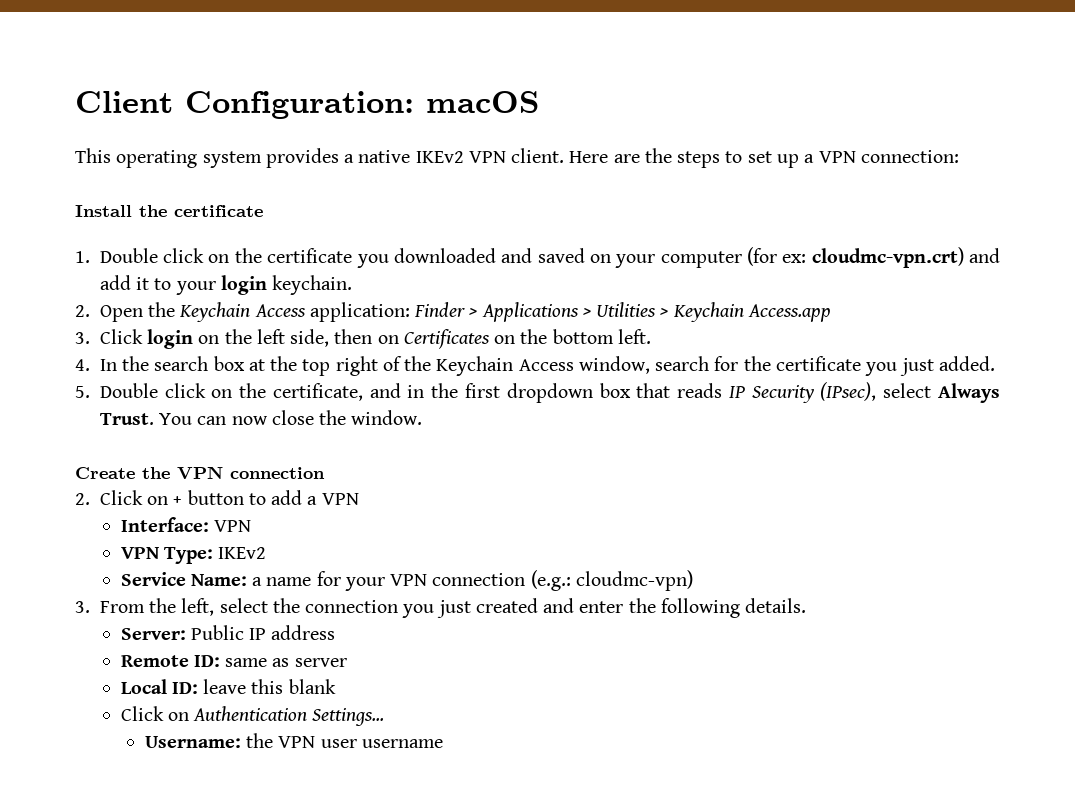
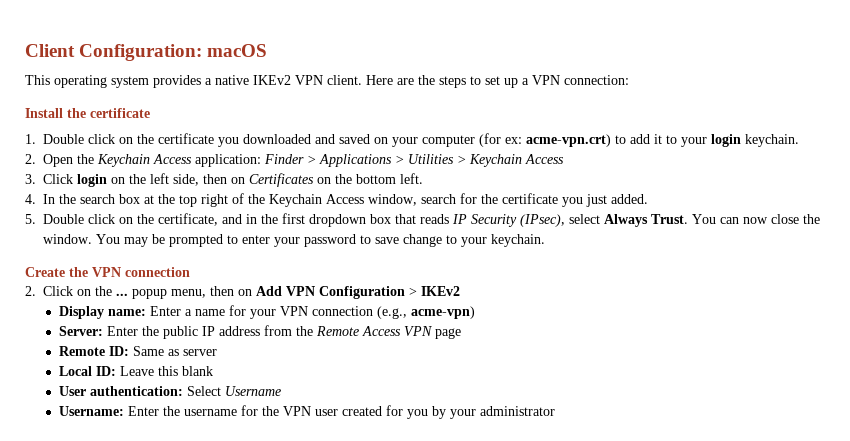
- 1. Double click on the certificate you downloaded and saved on your computer (for ex: cloudmc-vpn.crt) and add it to your login keychain.
+ 1. Double click on the certificate you downloaded and saved on your computer (for ex: acme-vpn.crt) to add it to your login keychain.
- 2. Open the Keychain Access application: Finder > Applications > Utilities > Keychain Access.app
+ 2. Open the Keychain Access application: Finder > Applications > Utilities > Keychain Access
+ You may be prompted to enter your password to save change to your keychain.
- 2. Click on + button to add a VPN
- Interface: VPN
- VPN Type: IKEv2
- Service Name: a name for your VPN connection (e.g.: cloudmc-vpn)
- 3. From the left, select the connection you just created and enter the following details.
- Server: Public IP address
+ 2. Click on the ... popup menu, then on Add VPN Configuration > IKEv2
+ Display name: Enter a name for your VPN connection (e.g., acme-vpn)
+ Server: Enter the public IP address from the Remote Access VPN page
- Remote ID: same as server
+ Remote ID: Same as server
- Local ID: leave this blank
+ Local ID: Leave this blank
- Click on Authentication Settings...
- Username: the VPN user username
+ User authentication: Select Username
+ Username: Enter the username for the VPN user created for you by your administrator

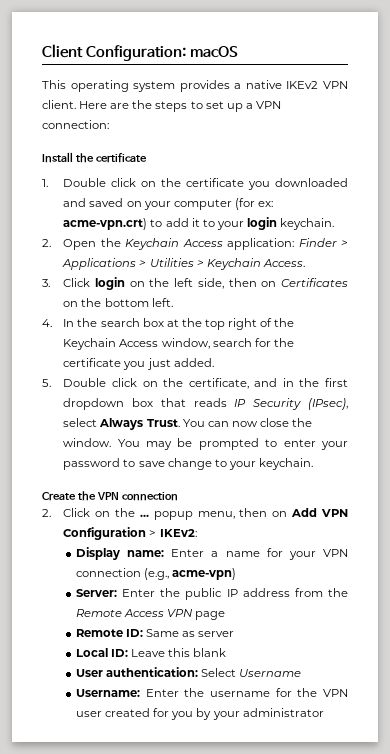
- 2. Open the Keychain Access application: Finder > Applications > Utilities > Keychain Access
+ 2. Open the Keychain Access application: Finder > Applications > Utilities > Keychain Access.
- 2. Click on the ... popup menu, then on Add VPN Configuration > IKEv2
+ 2. Click on the ... popup menu, then on Add VPN Configuration > IKEv2:

